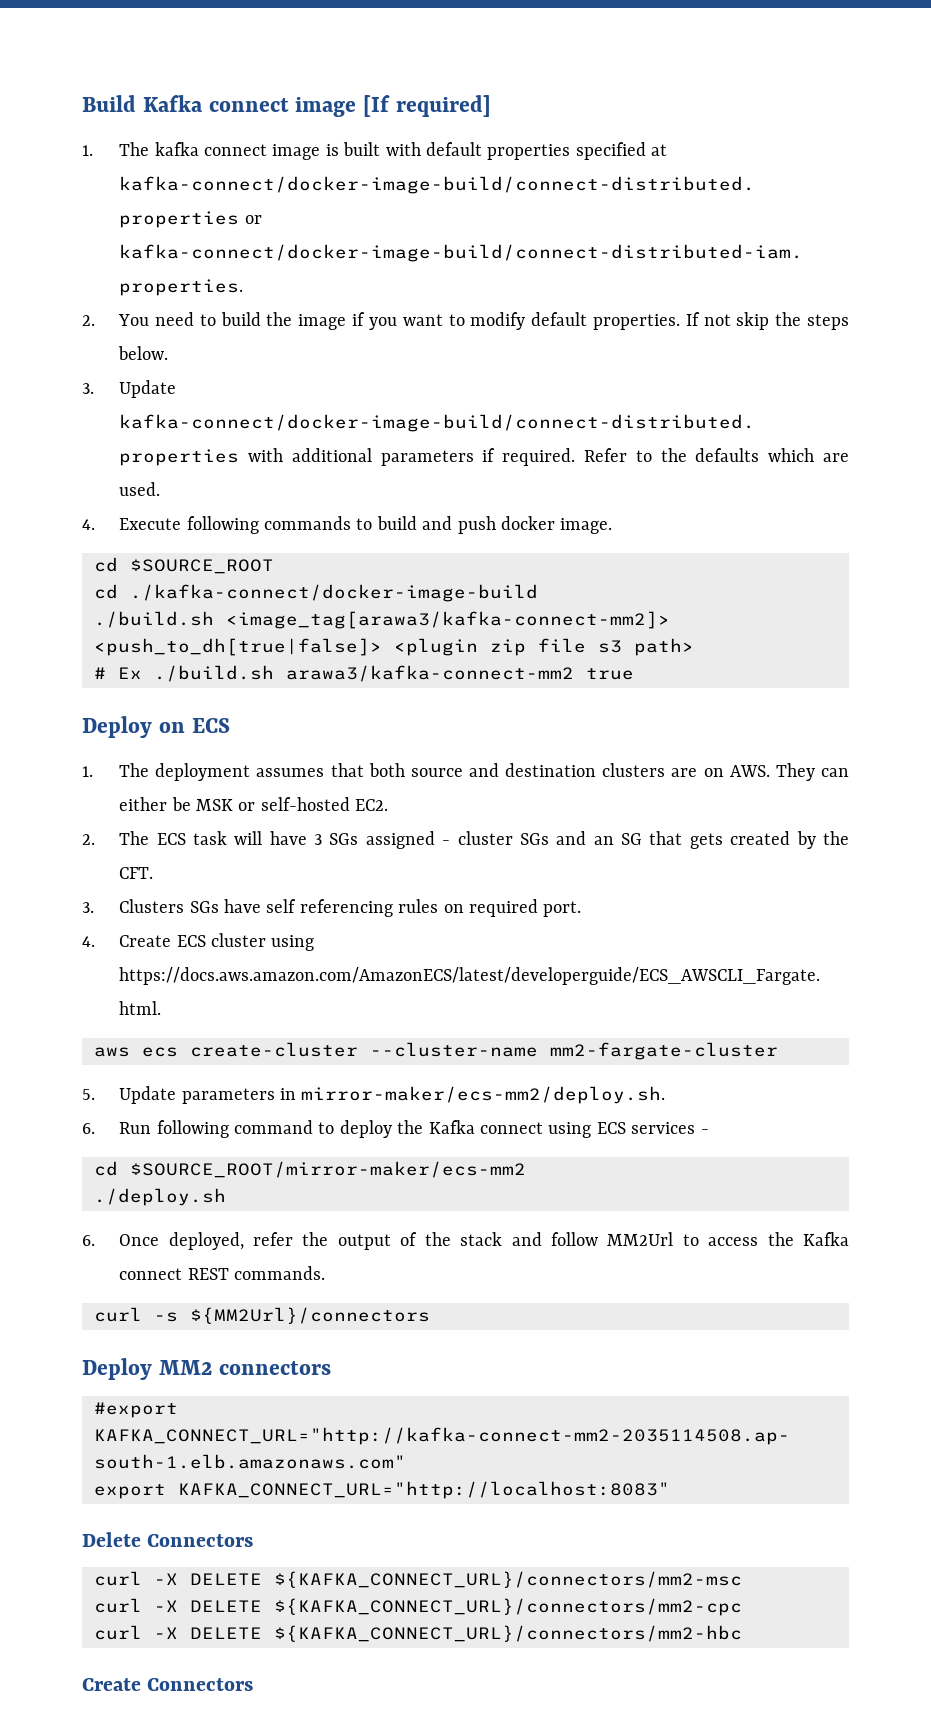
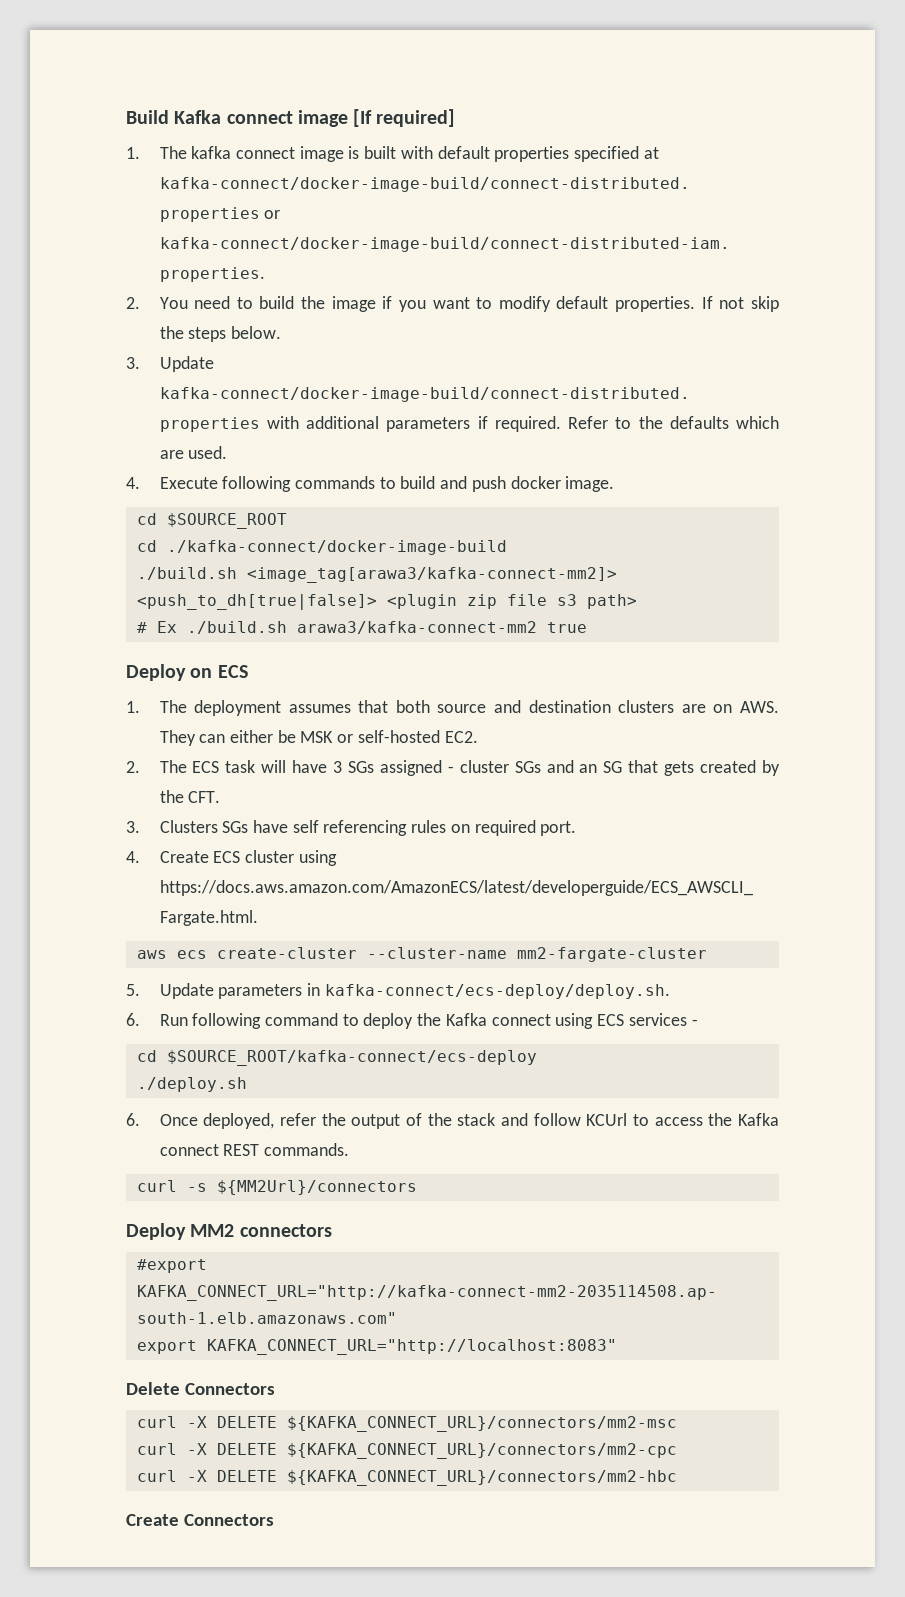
- 5. Update parameters in mirror-maker/ecs-mm2/deploy.sh.
+ 5. Update parameters in kafka-connect/ecs-deploy/deploy.sh.
- cd $SOURCE_ROOT/mirror-maker/ecs-mm2
+ cd $SOURCE_ROOT/kafka-connect/ecs-deploy
- 6. Once deployed, refer the output of the stack and follow MM2Url to access the Kafka connect REST commands.
+ 6. Once deployed, refer the output of the stack and follow KCUrl to access the Kafka connect REST commands.

